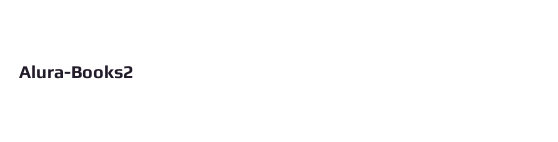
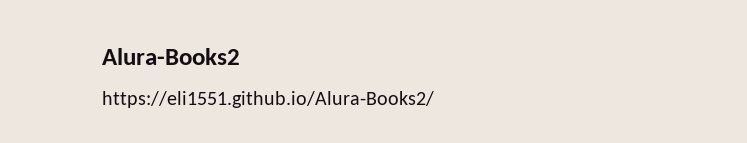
+ https://eli1551.github.io/Alura-Books2/

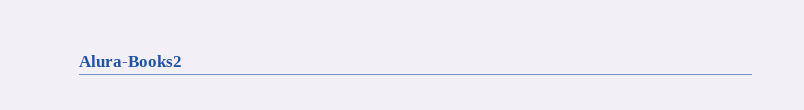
- https://eli1551.github.io/Alura-Books2/

